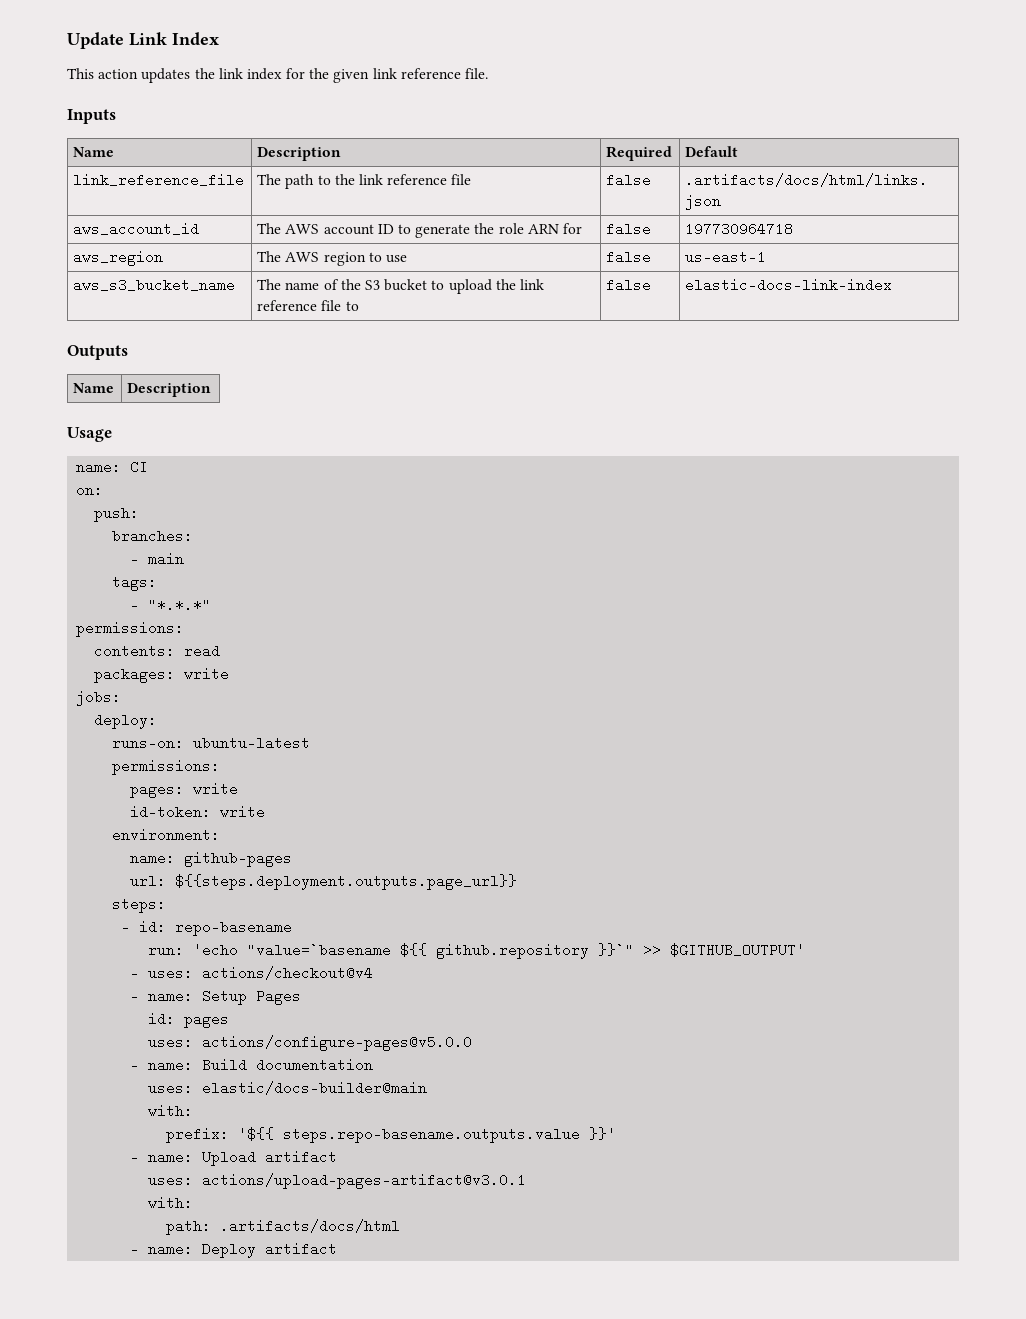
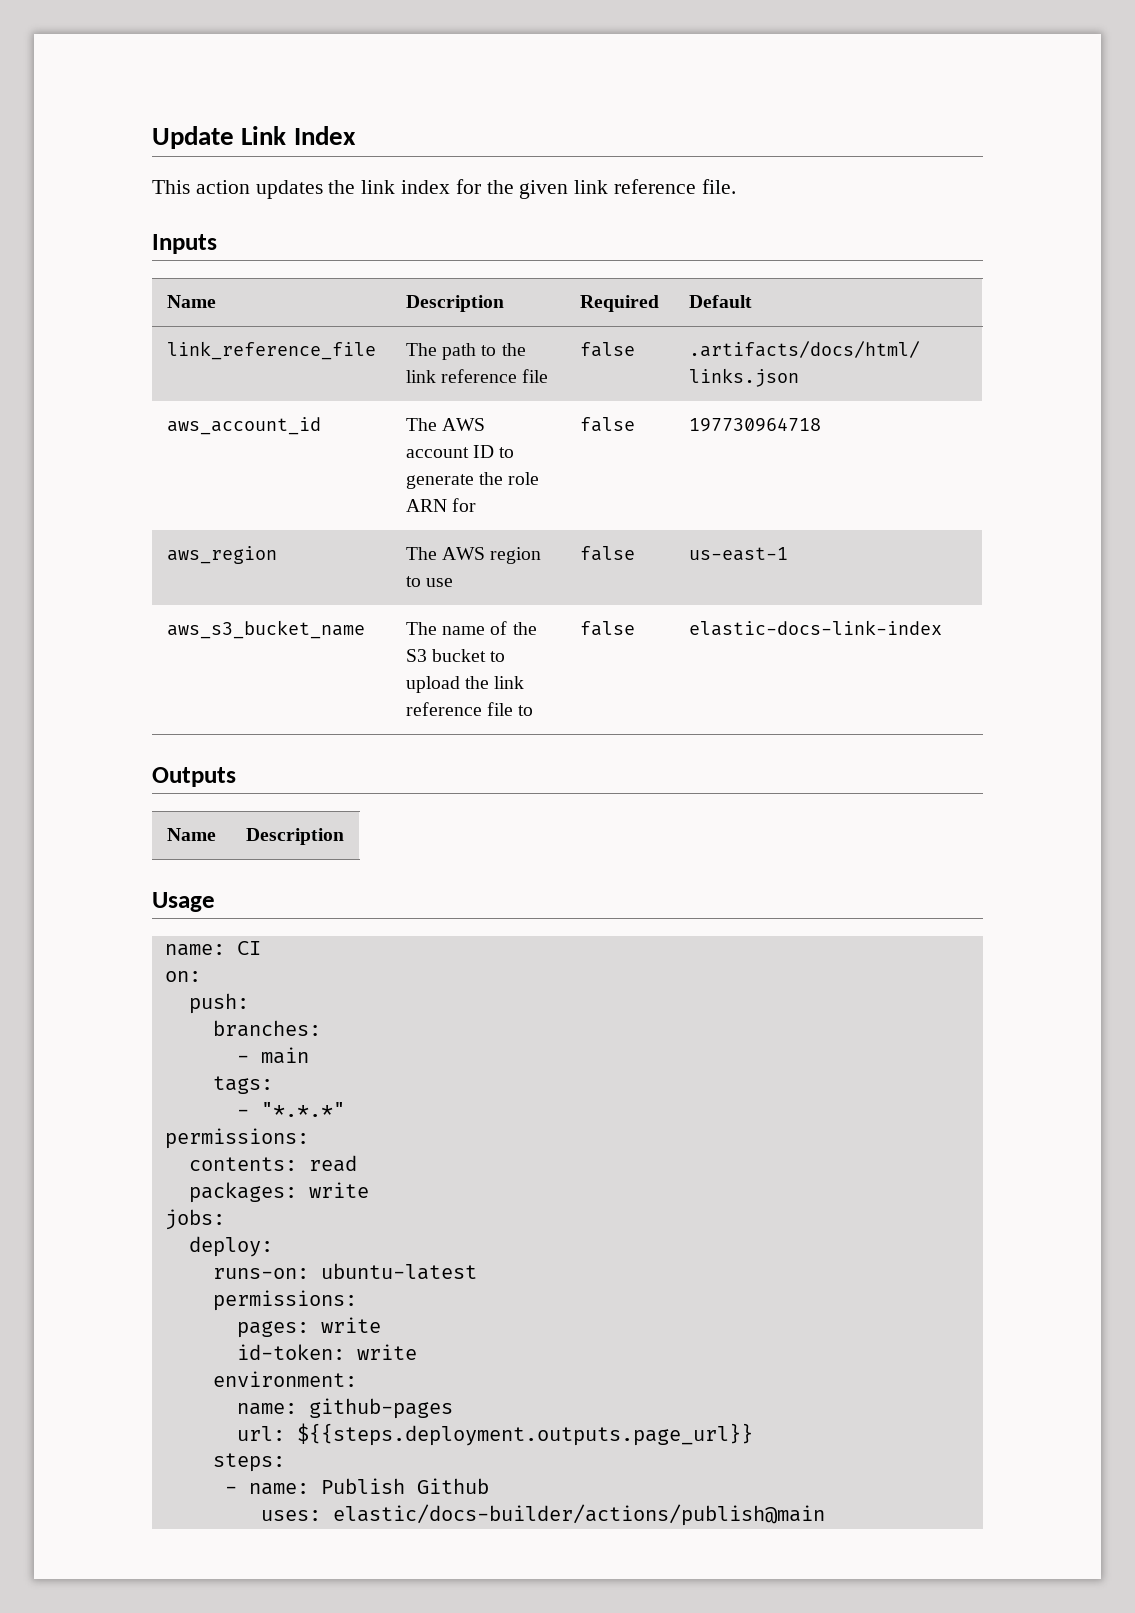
- - id: repo-basename
- run: 'echo "value=`basename ${{ github.repository }}`" >> $GITHUB_OUTPUT'
- - uses: actions/checkout@v4
- - name: Setup Pages
- id: pages
- uses: actions/configure-pages@v5.0.0
- - name: Build documentation
- uses: elastic/docs-builder@main
- with:
- prefix: '${{ steps.repo-basename.outputs.value }}'
- - name: Upload artifact
- uses: actions/upload-pages-artifact@v3.0.1
- with:
- path: .artifacts/docs/html
- - name: Deploy artifact
+ - name: Publish Github
+ uses: elastic/docs-builder/actions/publish@main

